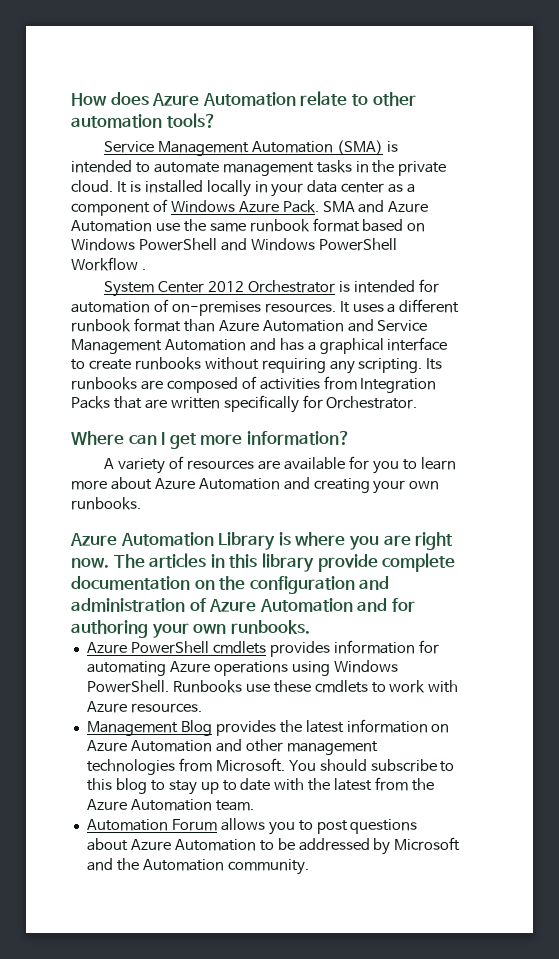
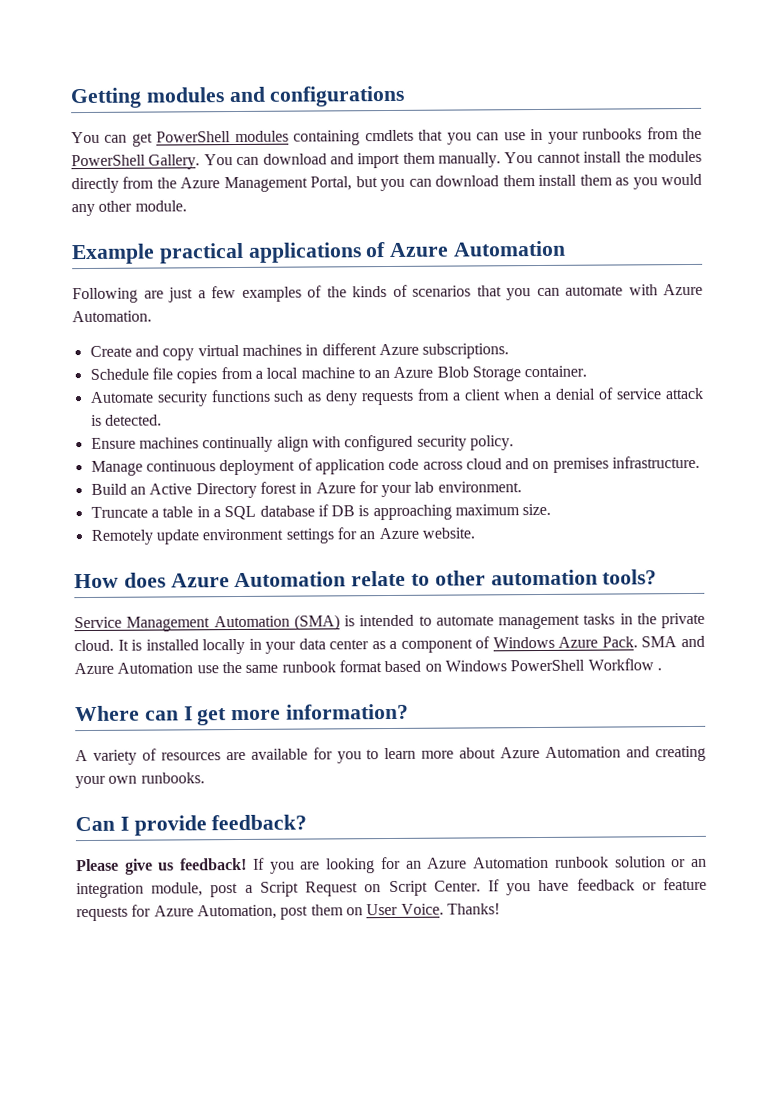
+ Getting modules and configurations
+ You can get PowerShell modules containing cmdlets that you can use in your runbooks from the PowerShell Gallery. You can download and import them manually. You cannot install the modules directly from the Azure Management Portal, but you can download them install them as you would any other module.
+ Example practical applications of Azure Automation
+ Following are just a few examples of the kinds of scenarios that you can automate with Azure Automation.
+ Create and copy virtual machines in different Azure subscriptions.
+ Schedule file copies from a local machine to an Azure Blob Storage container.
+ Automate security functions such as deny requests from a client when a denial of service attack is detected.
+ Ensure machines continually align with configured security policy.
+ Manage continuous deployment of application code across cloud and on premises infrastructure.
+ Build an Active Directory forest in Azure for your lab environment.
+ Truncate a table in a SQL database if DB is approaching maximum size.
+ Remotely update environment settings for an Azure website.
- SMA and Azure Automation use the same runbook format based on Windows PowerShell and Windows PowerShell Workflow .
+ SMA and Azure Automation use the same runbook format based on Windows PowerShell Workflow .
- System Center 2012 Orchestrator is intended for automation of on-premises resources. It uses a different runbook format than Azure Automation and Service Management Automation and has a graphical interface to create runbooks without requiring any scripting. Its runbooks are composed of activities from Integration Packs that are written specifically for Orchestrator.
- Azure Automation Library is where you are right now. The articles in this library provide complete documentation on the configuration and administration of Azure Automation and for authoring your own runbooks.
- Azure PowerShell cmdlets provides information for automating Azure operations using Windows PowerShell. Runbooks use these cmdlets to work with Azure resources.
- Management Blog provides the latest information on Azure Automation and other management technologies from Microsoft. You should subscribe to this blog to stay up to date with the latest from the Azure Automation team.
- Automation Forum allows you to post questions about Azure Automation to be addressed by Microsoft and the Automation community.
+ Can I provide feedback?
+ Please give us feedback! If you are looking for an Azure Automation runbook solution or an integration module, post a Script Request on Script Center. If you have feedback or feature requests for Azure Automation, post them on User Voice. Thanks!

